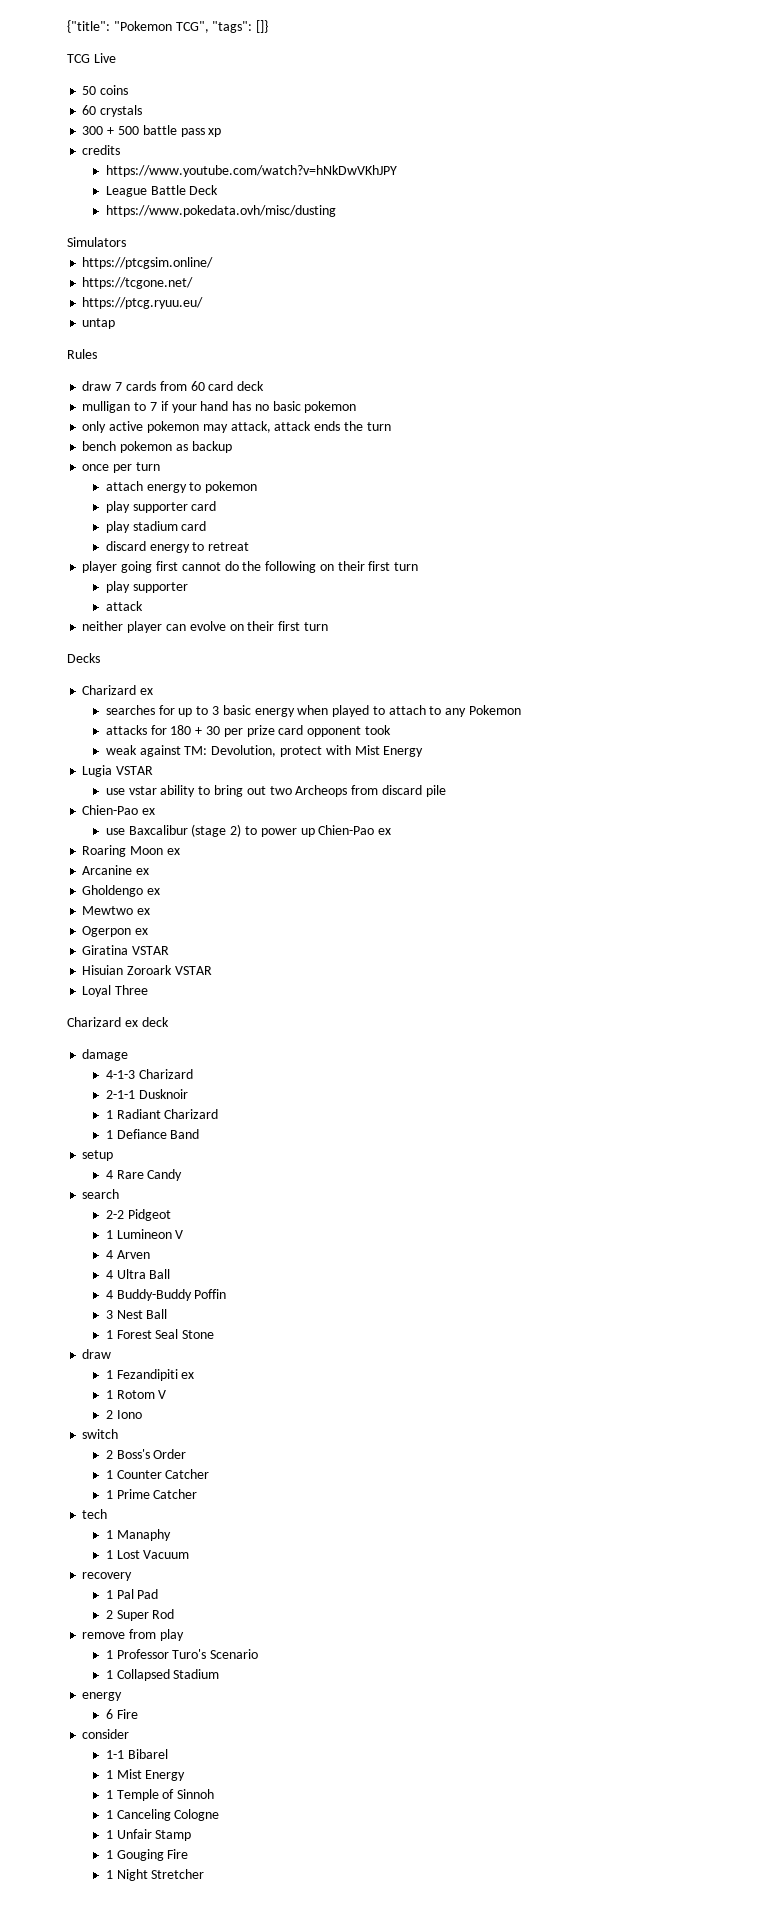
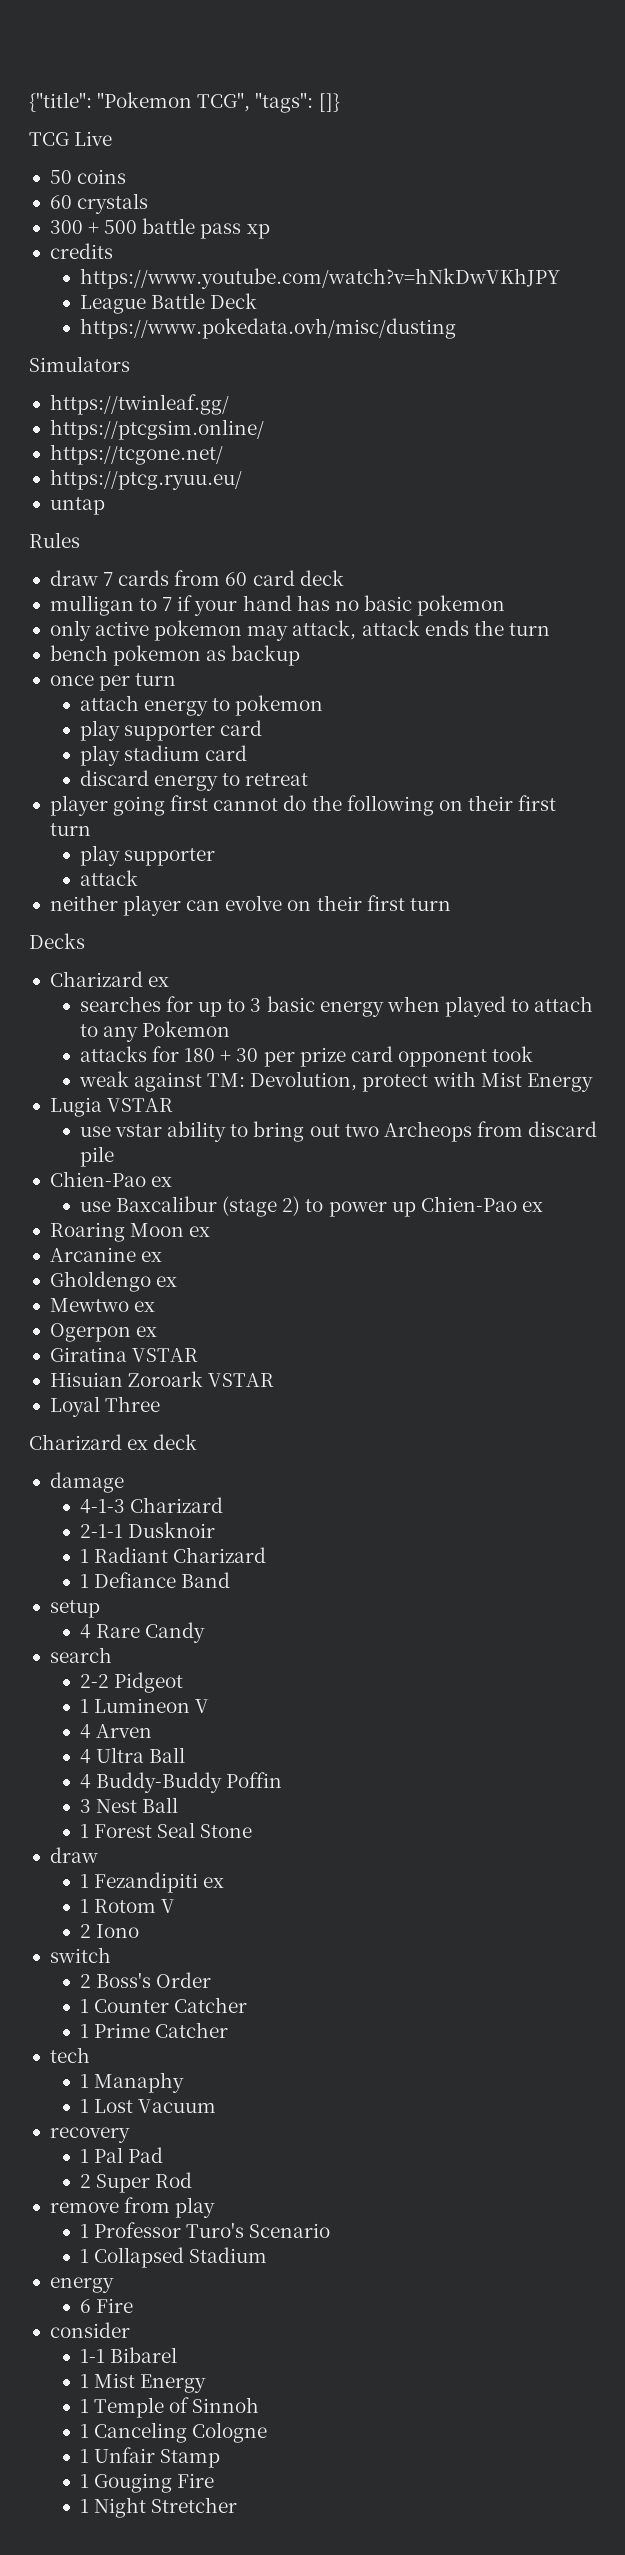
+ https://twinleaf.gg/

